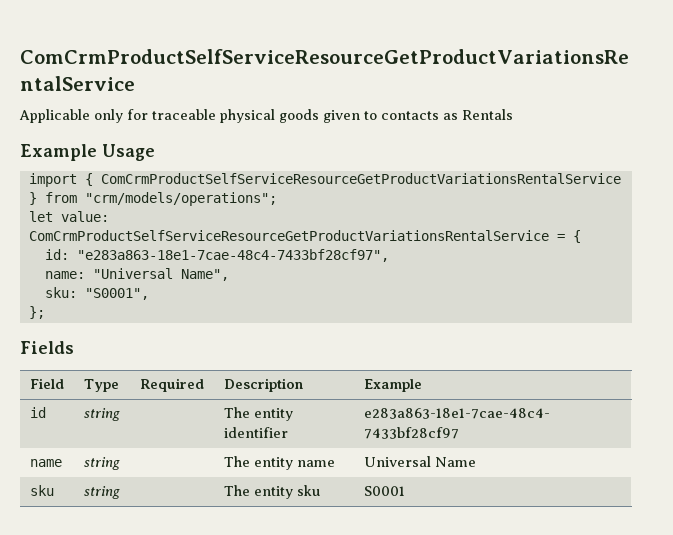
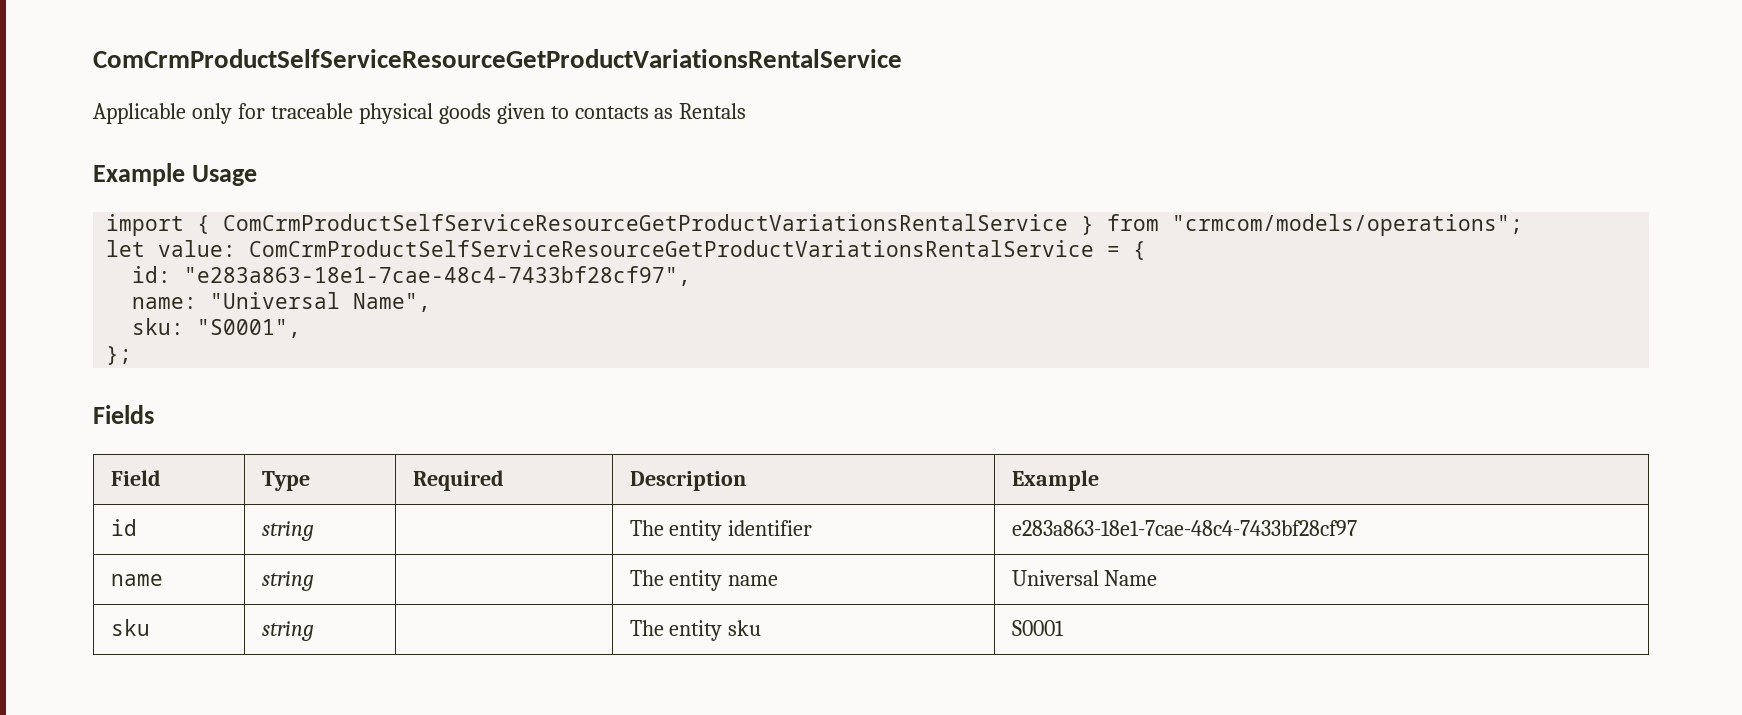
- import { ComCrmProductSelfServiceResourceGetProductVariationsRentalService } from "crm/models/operations";
+ import { ComCrmProductSelfServiceResourceGetProductVariationsRentalService } from "crmcom/models/operations";

